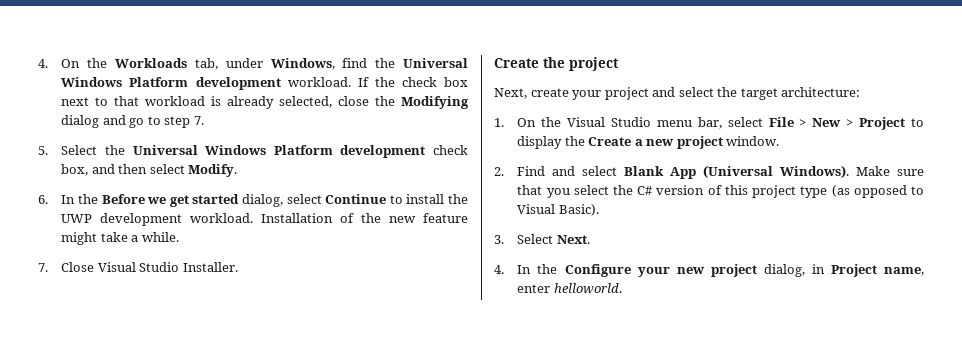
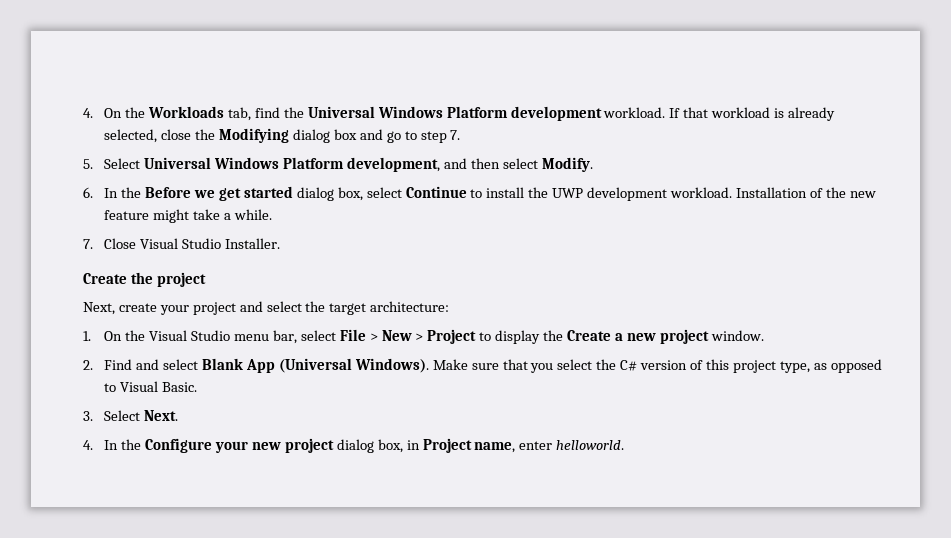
- 4. On the Workloads tab, under Windows, find the Universal Windows Platform development workload.
+ 4. On the Workloads tab, find the Universal Windows Platform development workload.
- If the check box next to that workload is already selected, close the Modifying dialog and go to step 7.
+ If that workload is already selected, close the Modifying dialog box and go to step 7.
- 5. Select the Universal Windows Platform development check box, and then select Modify.
+ 5. Select Universal Windows Platform development, and then select Modify.
- 6. In the Before we get started dialog, select Continue to install the UWP development workload.
+ 6. In the Before we get started dialog box, select Continue to install the UWP development workload.
- Make sure that you select the C# version of this project type (as opposed to Visual Basic).
+ Make sure that you select the C# version of this project type, as opposed to Visual Basic.
- 4. In the Configure your new project dialog, in Project name, enter helloworld.
+ 4. In the Configure your new project dialog box, in Project name, enter helloworld.

